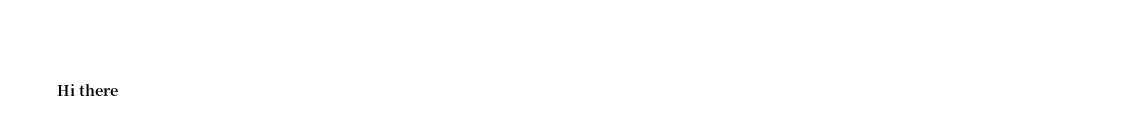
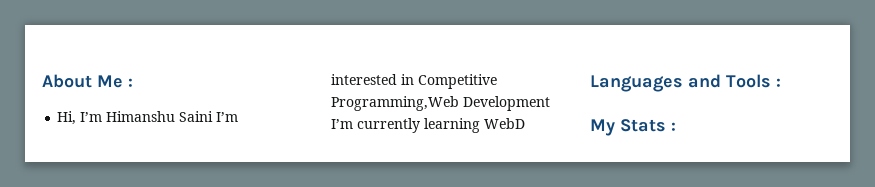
- Hi there
+ About Me :
+ Hi, I’m Himanshu Saini I’m interested in Competitive Programming,Web Development I’m currently learning WebD
+ Languages and Tools :
+ My Stats :

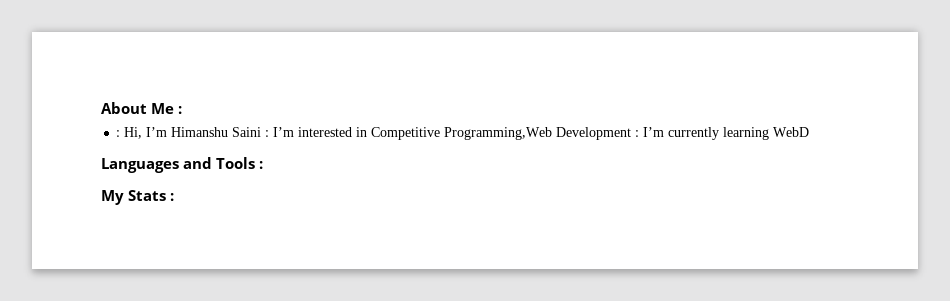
- Hi, I’m Himanshu Saini I’m interested in Competitive Programming,Web Development I’m currently learning WebD
+ : Hi, I’m Himanshu Saini : I’m interested in Competitive Programming,Web Development : I’m currently learning WebD

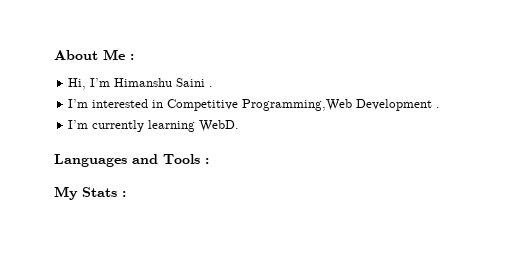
- : Hi, I’m Himanshu Saini : I’m interested in Competitive Programming,Web Development : I’m currently learning WebD
+ Hi, I’m Himanshu Saini .
+ I’m interested in Competitive Programming,Web Development .
+ I’m currently learning WebD.

